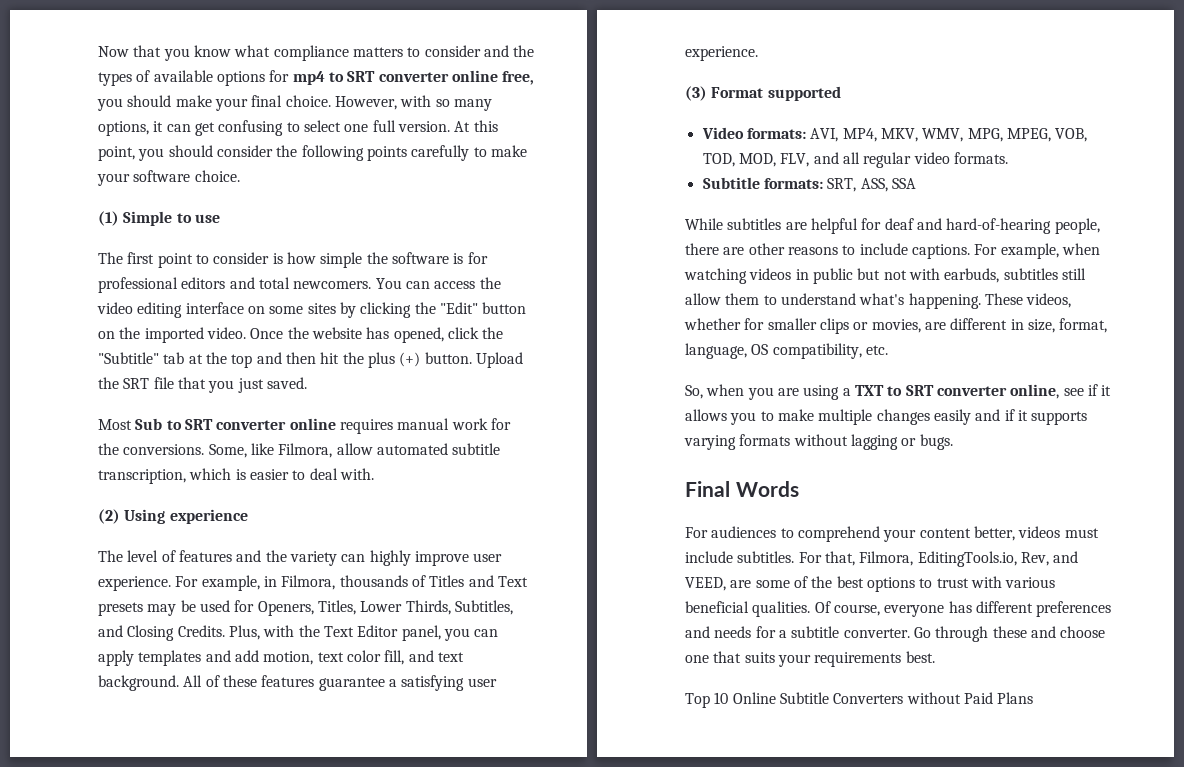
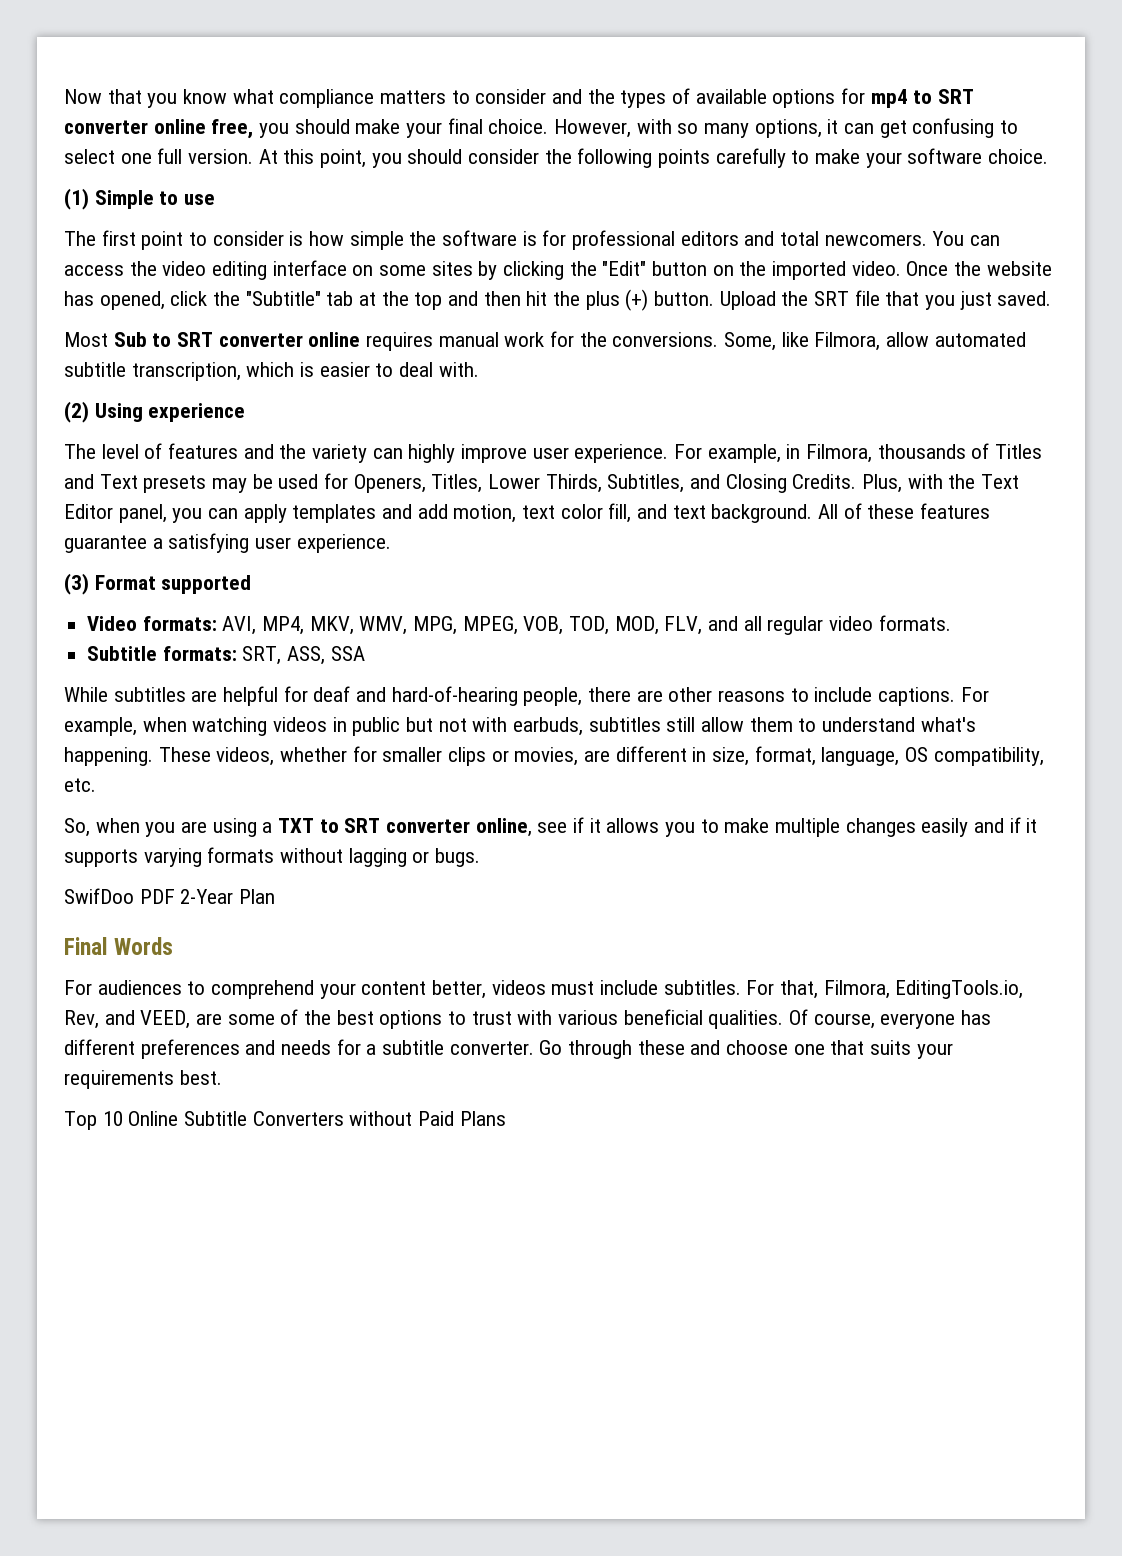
+ SwifDoo PDF 2-Year Plan

